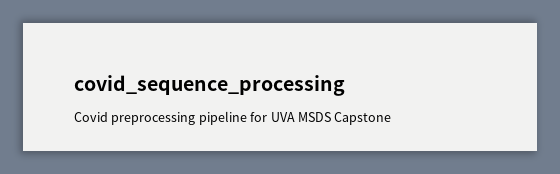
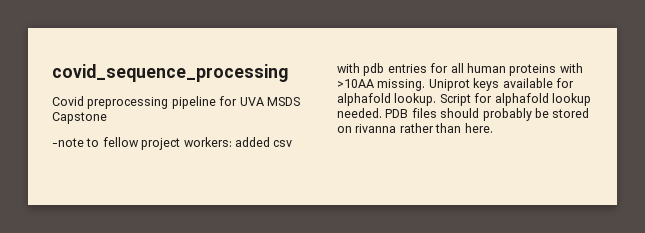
+ -note to fellow project workers: added csv with pdb entries for all human proteins with >10AA missing. Uniprot keys available for alphafold lookup. Script for alphafold lookup needed. PDB files should probably be stored on rivanna rather than here.

